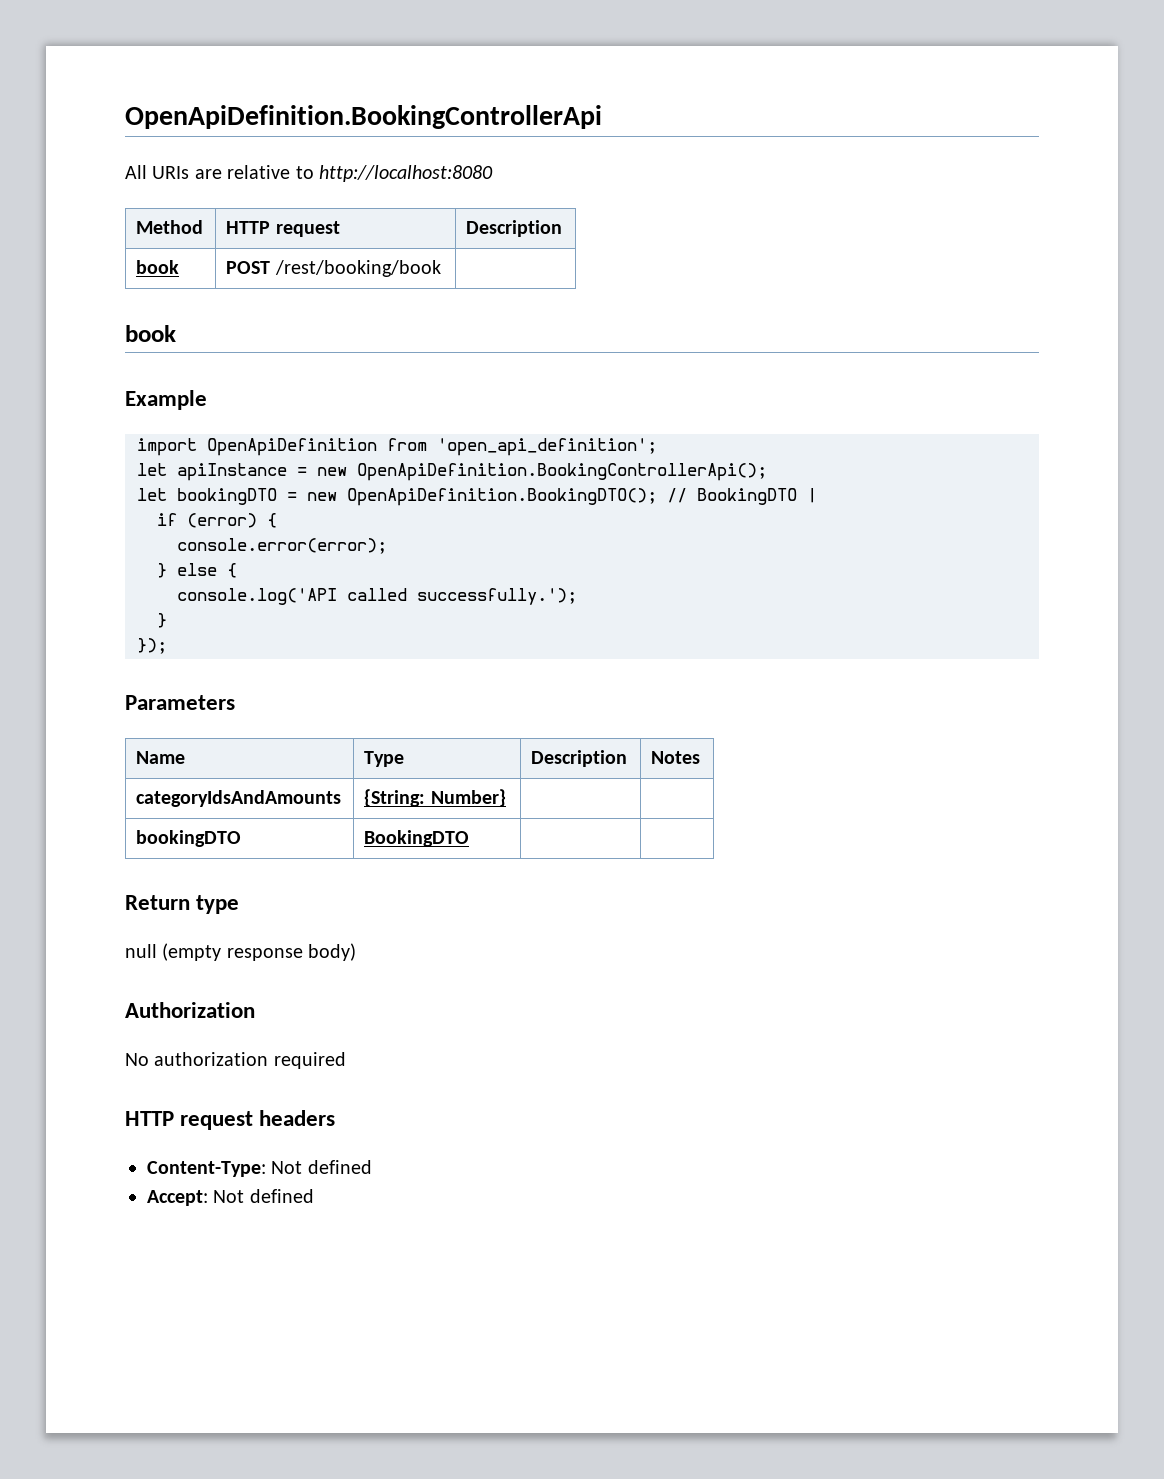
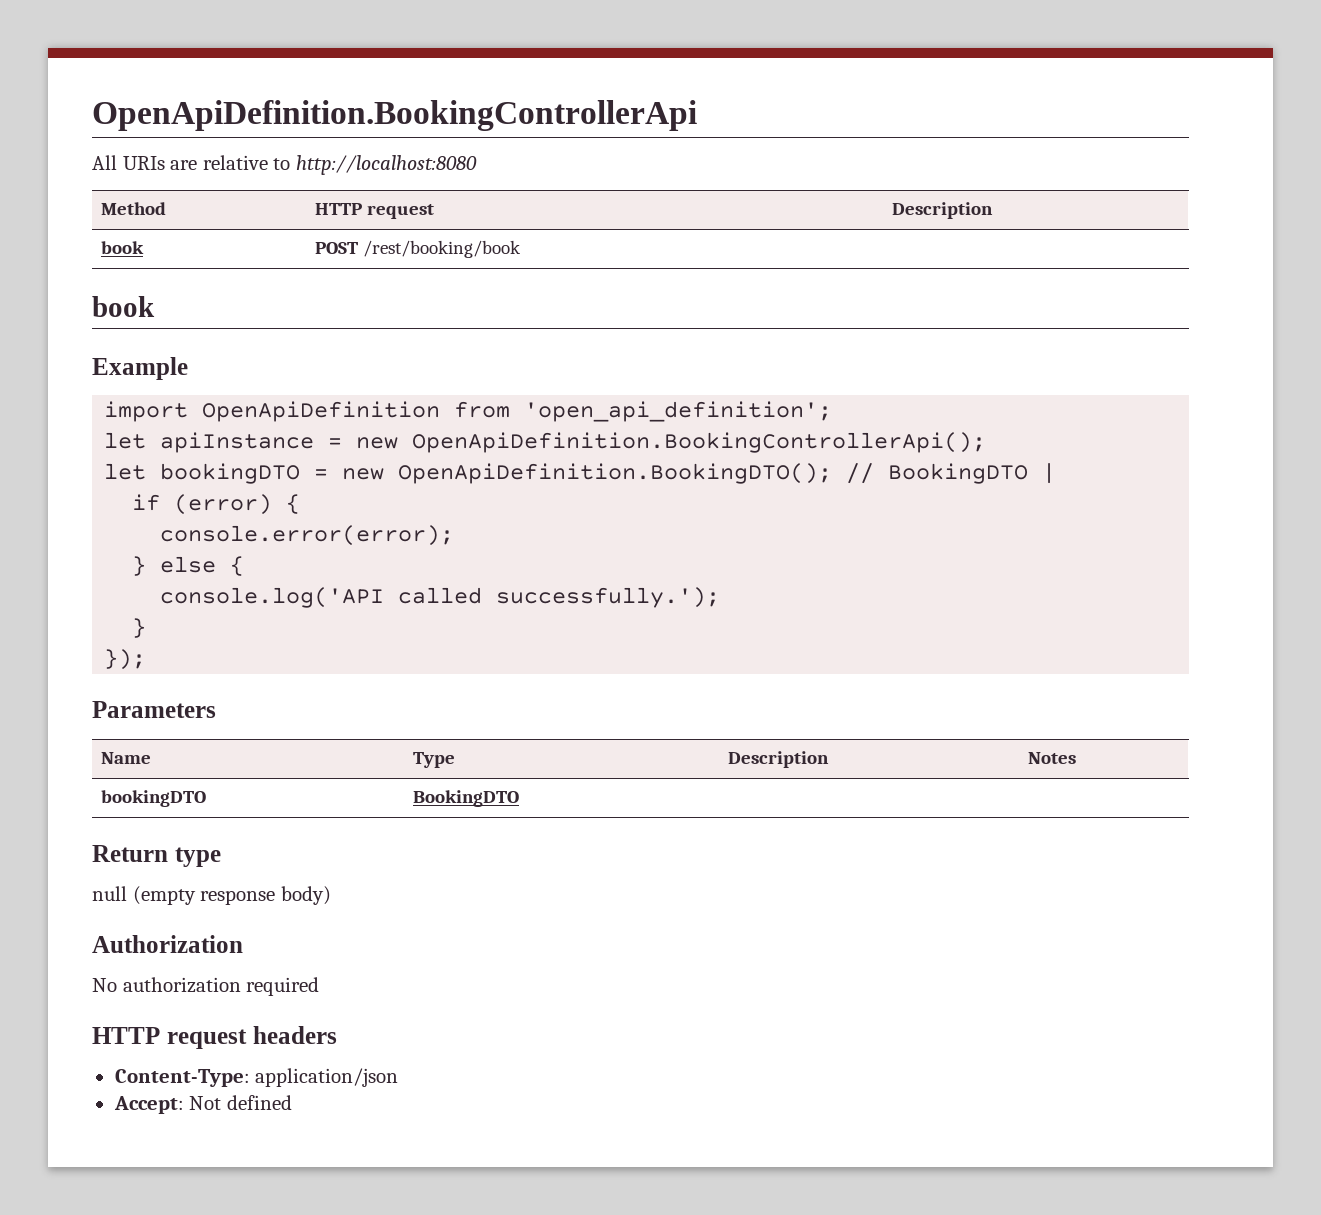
- categoryIdsAndAmounts | {String: Number} | |
- Content-Type: Not defined
+ Content-Type: application/json

